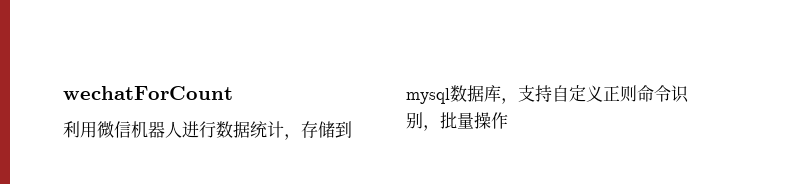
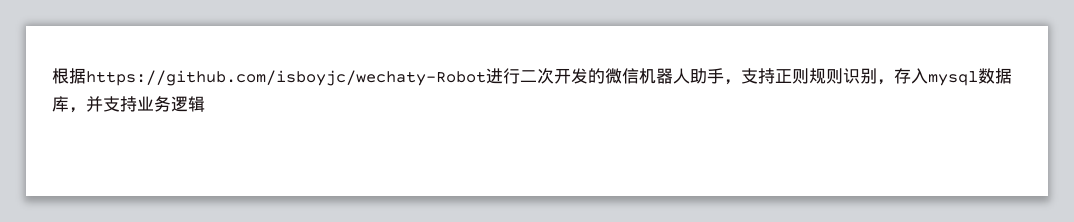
- wechatForCount
- 利用微信机器人进行数据统计，存储到mysql数据库，支持自定义正则命令识别，批量操作
+ 根据https://github.com/isboyjc/wechaty-Robot进行二次开发的微信机器人助手，支持正则规则识别，存入mysql数据库，并支持业务逻辑

